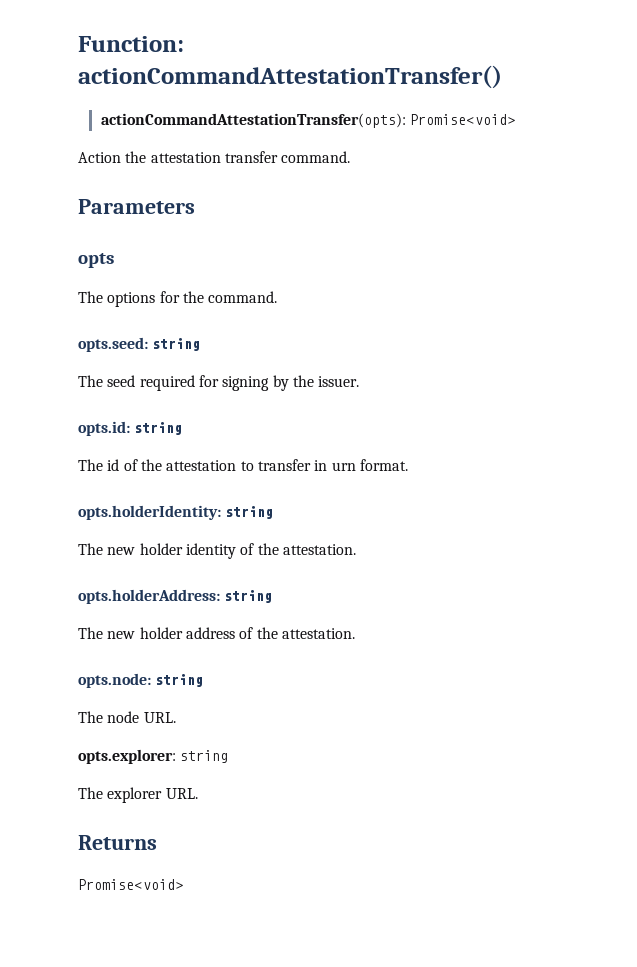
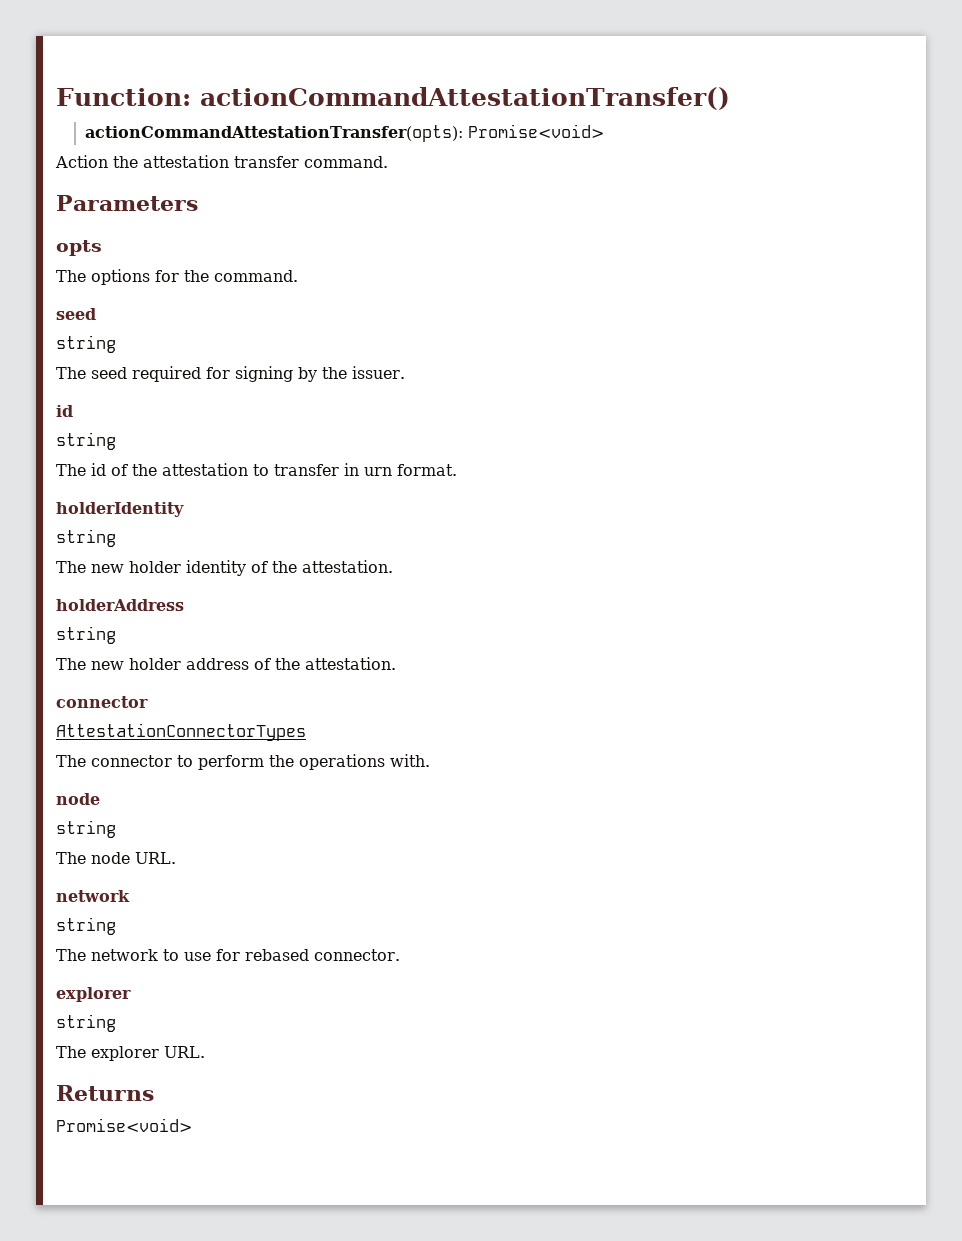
  The options for the command.
- opts.seed: string
+ seed
+ string
  The seed required for signing by the issuer.
- opts.id: string
+ id
+ string
- opts.holderIdentity: string
+ holderIdentity
+ string
- opts.holderAddress: string
+ holderAddress
+ string
  The new holder address of the attestation.
- opts.node: string
+ connector
+ AttestationConnectorTypes
+ The connector to perform the operations with.
+ node
+ string
  The node URL.
- opts.explorer: string
+ network
+ string
+ The network to use for rebased connector.
+ explorer
+ string

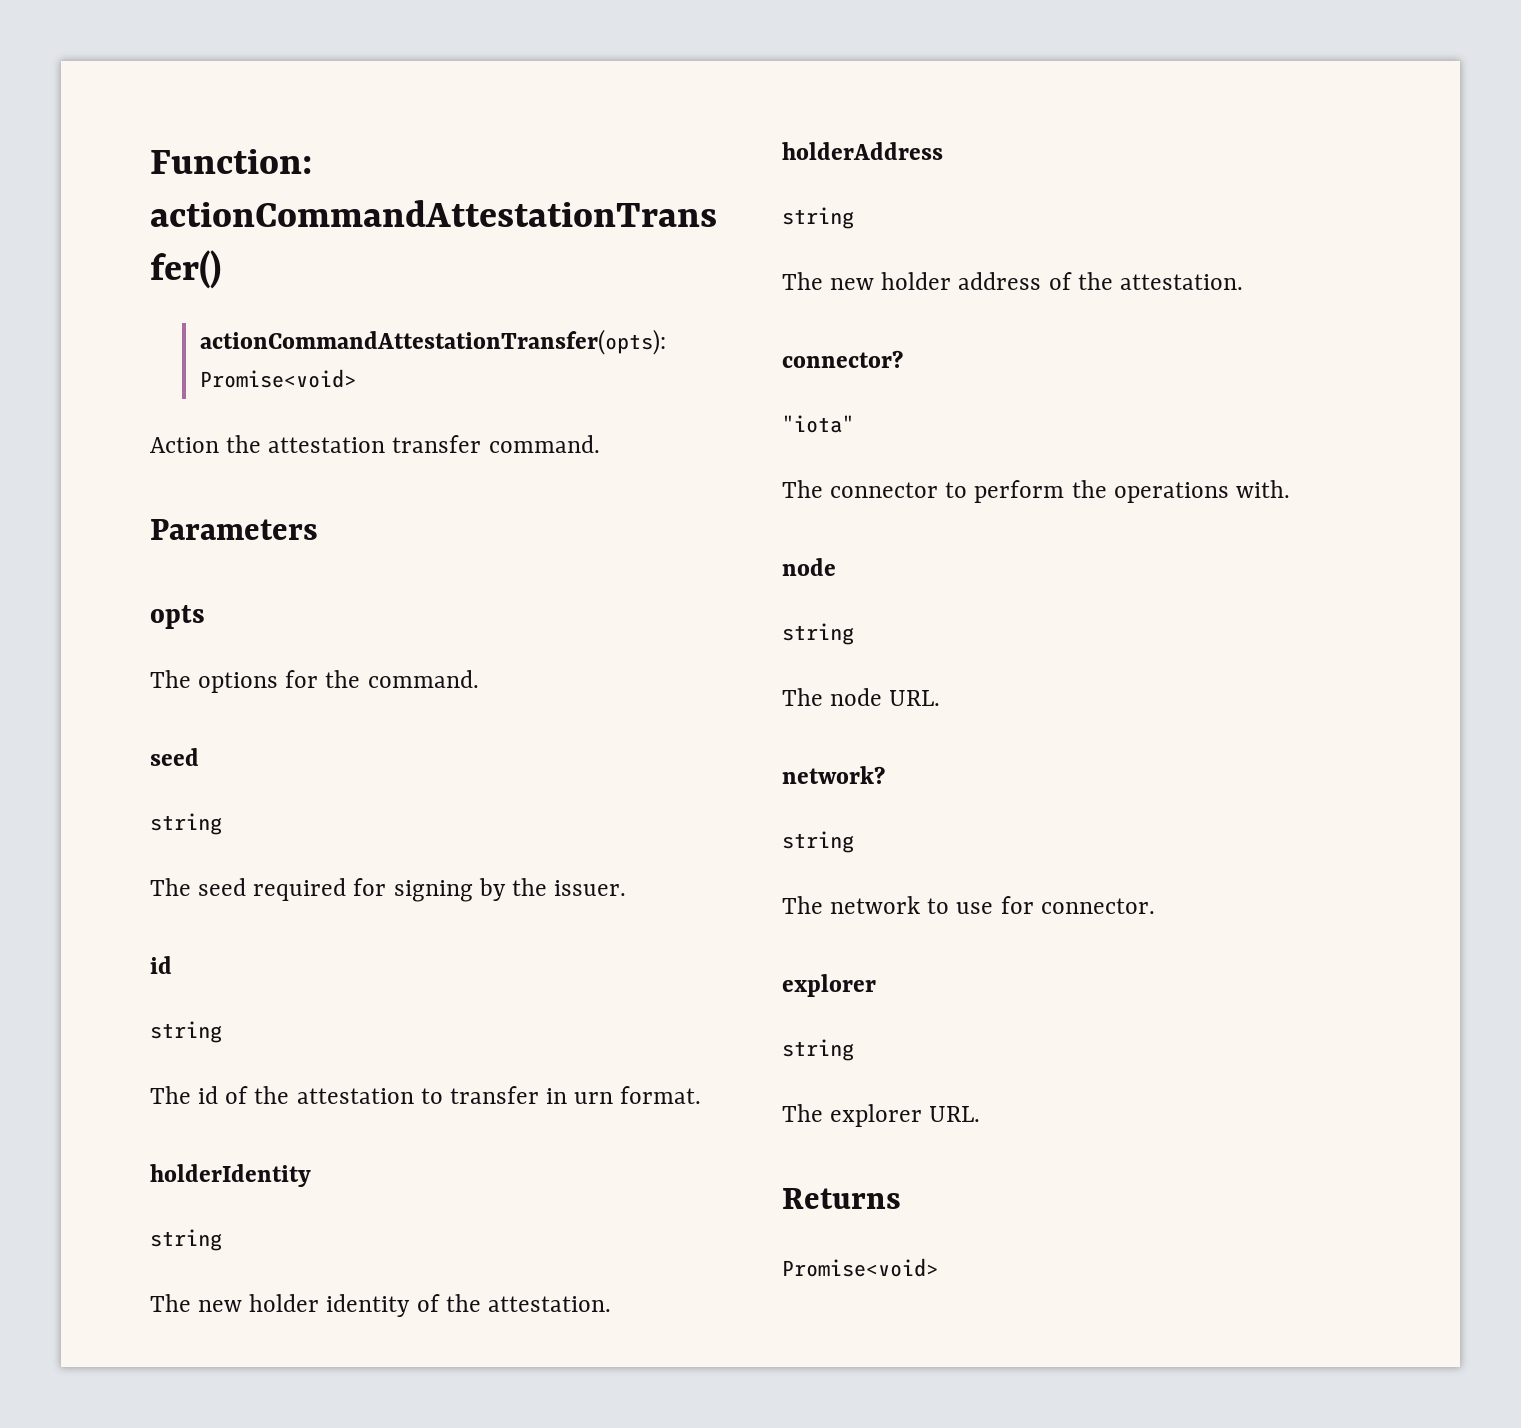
  The new holder address of the attestation.
- connector
- AttestationConnectorTypes
+ connector?
+ "iota"
  The node URL.
- network
+ network?
- The network to use for rebased connector.
+ The network to use for connector.

